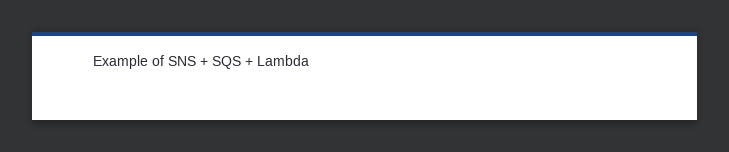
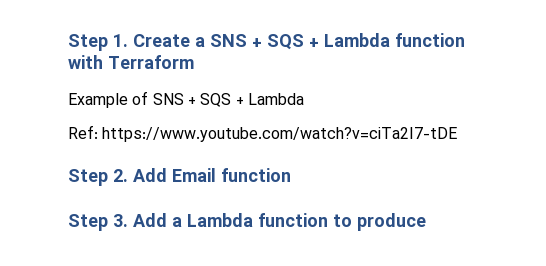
+ Step 1. Create a SNS + SQS + Lambda function with Terraform
+ Ref: https://www.youtube.com/watch?v=ciTa2I7-tDE
+ Step 2. Add Email function
+ Step 3. Add a Lambda function to produce

